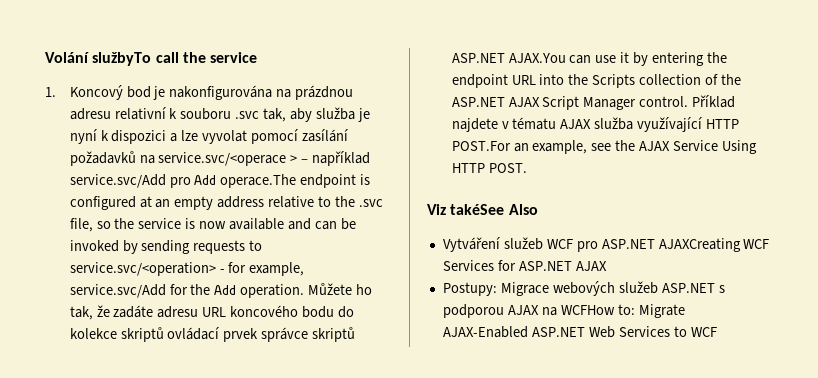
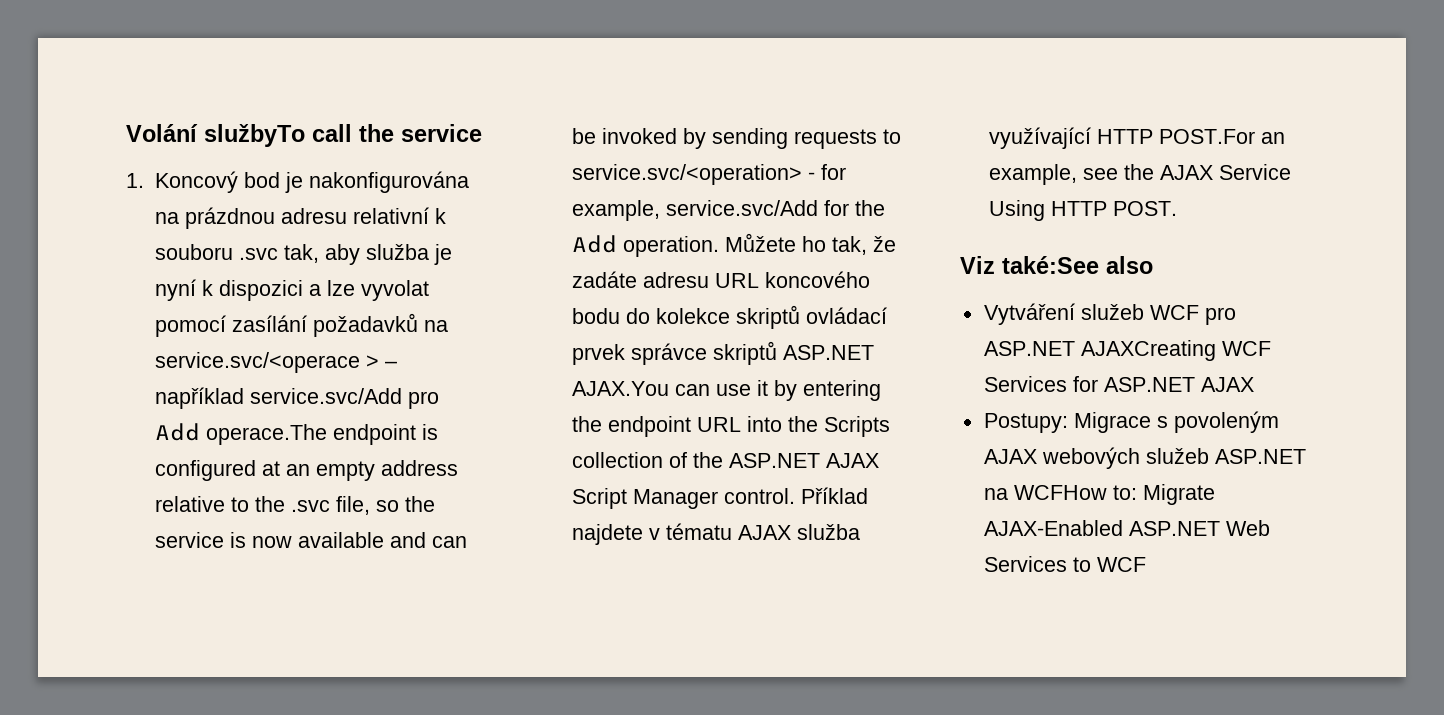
- Viz takéSee Also
+ Viz také:See also
- Postupy: Migrace webových služeb ASP.NET s podporou AJAX na WCFHow to: Migrate AJAX-Enabled ASP.NET Web Services to WCF
+ Postupy: Migrace s povoleným AJAX webových služeb ASP.NET na WCFHow to: Migrate AJAX-Enabled ASP.NET Web Services to WCF

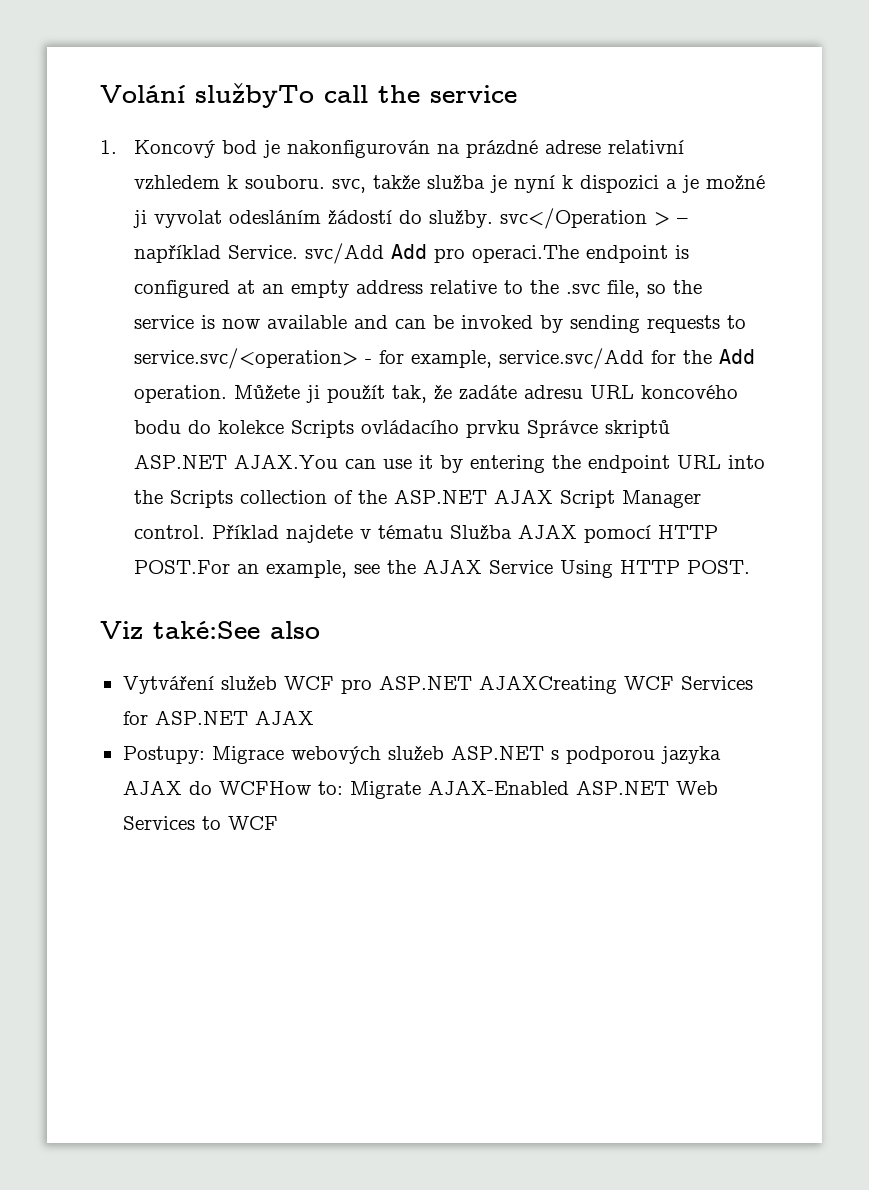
- 1. Koncový bod je nakonfigurována na prázdnou adresu relativní k souboru .svc tak, aby služba je nyní k dispozici a lze vyvolat pomocí zasílání požadavků na service.svc/<operace > – například service.svc/Add pro Add operace.The endpoint is configured at an empty address relative to the .svc file, so the service is now available and can be invoked by sending requests to service.svc/<operation> - for example, service.svc/Add for the Add operation.
+ 1. Koncový bod je nakonfigurován na prázdné adrese relativní vzhledem k souboru. svc, takže služba je nyní k dispozici a je možné ji vyvolat odesláním žádostí do služby. svc</Operation > – například Service. svc/Add Add pro operaci.The endpoint is configured at an empty address relative to the .svc file, so the service is now available and can be invoked by sending requests to service.svc/<operation> - for example, service.svc/Add for the Add operation.
- Můžete ho tak, že zadáte adresu URL koncového bodu do kolekce skriptů ovládací prvek správce skriptů ASP.NET AJAX.You can use it by entering the endpoint URL into the Scripts collection of the ASP.NET AJAX Script Manager control.
+ Můžete ji použít tak, že zadáte adresu URL koncového bodu do kolekce Scripts ovládacího prvku Správce skriptů ASP.NET AJAX.You can use it by entering the endpoint URL into the Scripts collection of the ASP.NET AJAX Script Manager control.
- Příklad najdete v tématu AJAX služba využívající HTTP POST.For an example, see the AJAX Service Using HTTP POST.
+ Příklad najdete v tématu Služba AJAX pomocí HTTP POST.For an example, see the AJAX Service Using HTTP POST.
- Postupy: Migrace s povoleným AJAX webových služeb ASP.NET na WCFHow to: Migrate AJAX-Enabled ASP.NET Web Services to WCF
+ Postupy: Migrace webových služeb ASP.NET s podporou jazyka AJAX do WCFHow to: Migrate AJAX-Enabled ASP.NET Web Services to WCF

